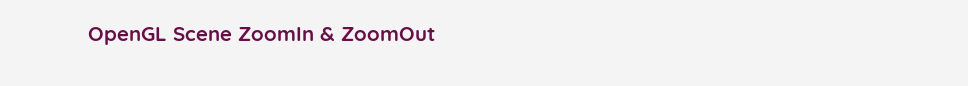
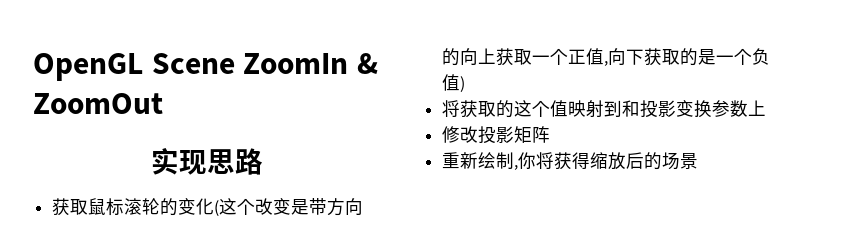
+ 实现思路
+ 获取鼠标滚轮的变化(这个改变是带方向的向上获取一个正值,向下获取的是一个负值)
+ 将获取的这个值映射到和投影变换参数上
+ 修改投影矩阵
+ 重新绘制,你将获得缩放后的场景

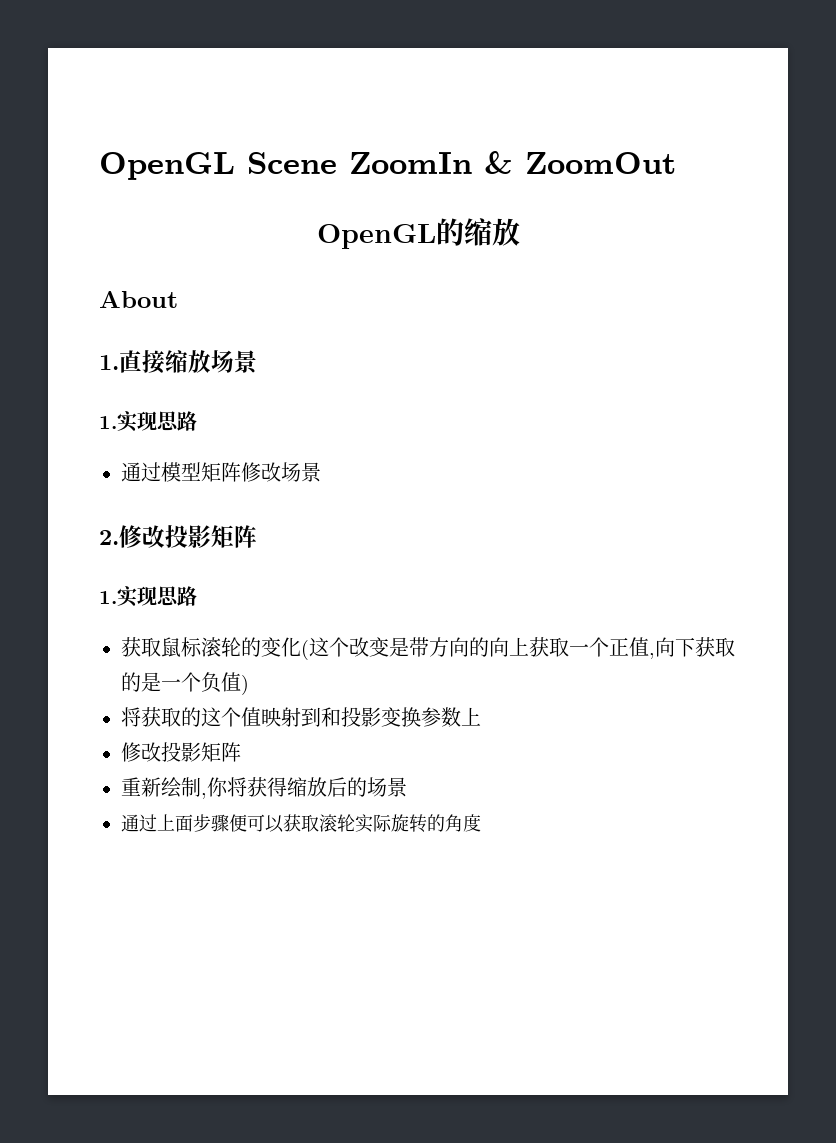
- 实现思路
+ OpenGL的缩放
+ About
+ 1.直接缩放场景
+ 1.实现思路
+ 通过模型矩阵修改场景
+ 2.修改投影矩阵
+ 1.实现思路
+ 通过上面步骤便可以获取滚轮实际旋转的角度

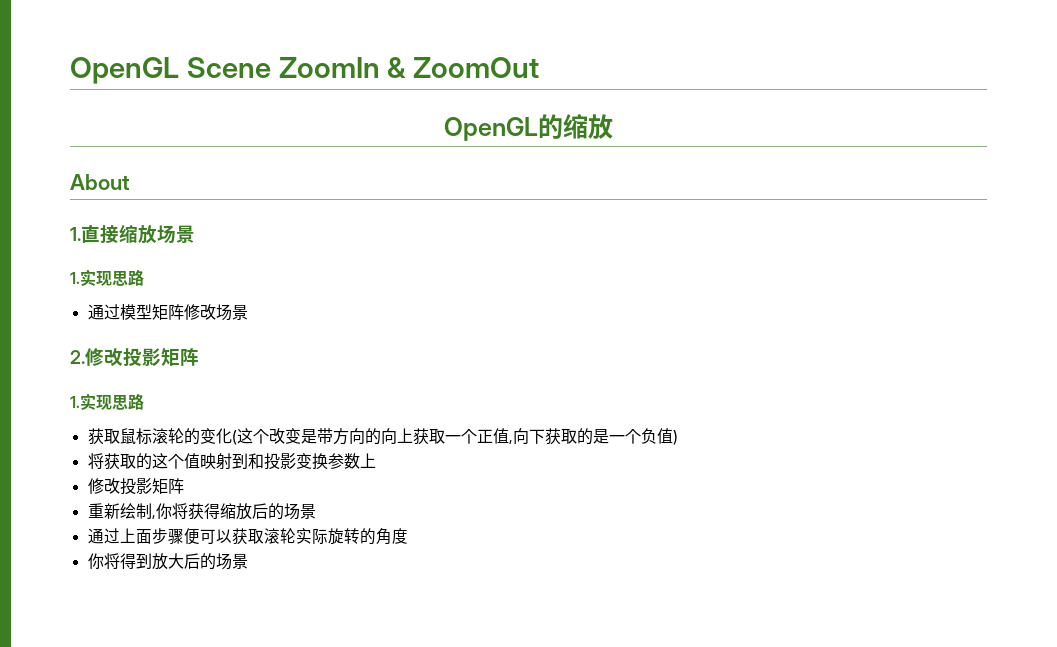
+ 你将得到放大后的场景

